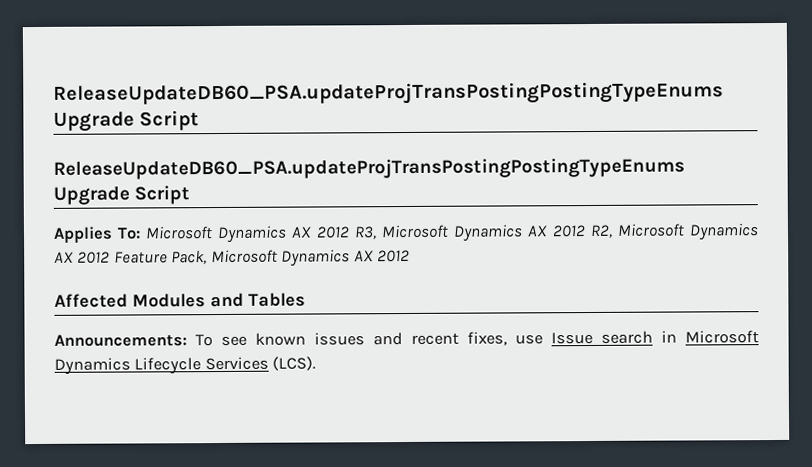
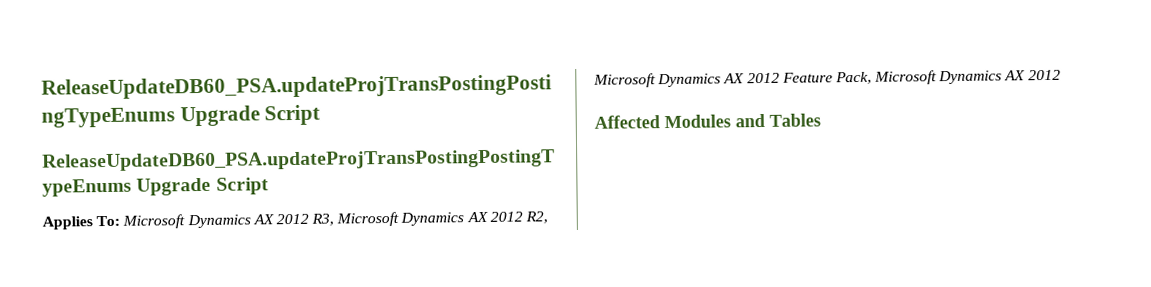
- Announcements: To see known issues and recent fixes, use Issue search in Microsoft Dynamics Lifecycle Services (LCS).

